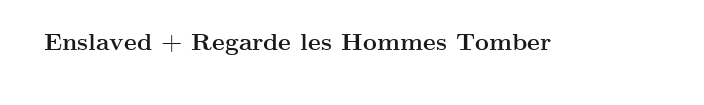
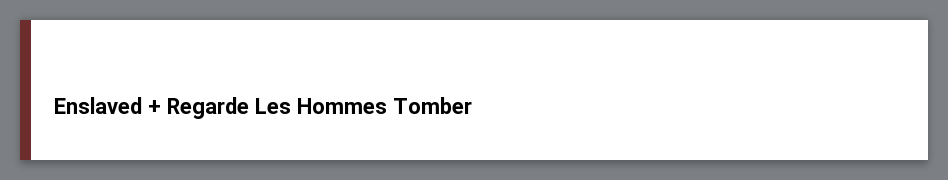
- Enslaved + Regarde les Hommes Tomber
+ Enslaved + Regarde Les Hommes Tomber

